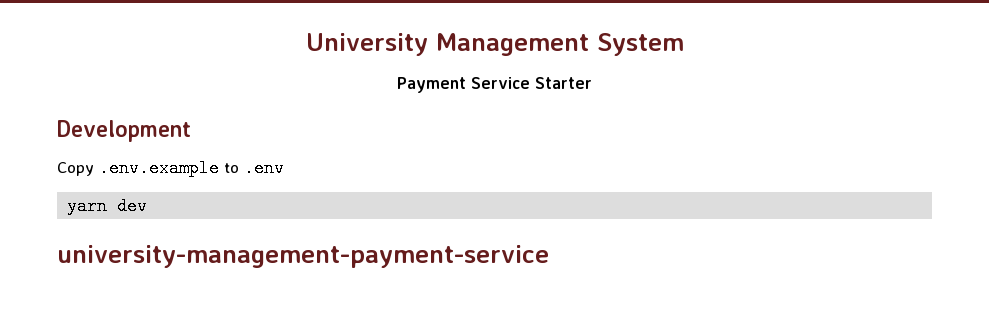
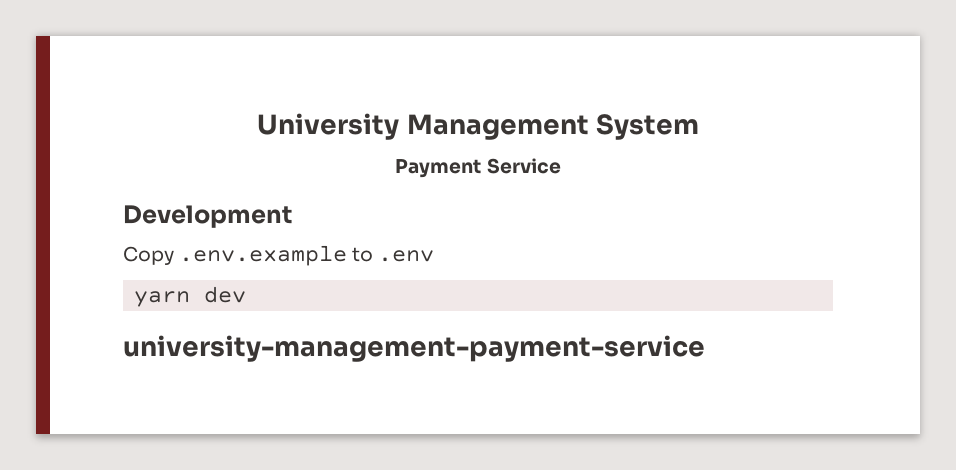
- Payment Service Starter
+ Payment Service

